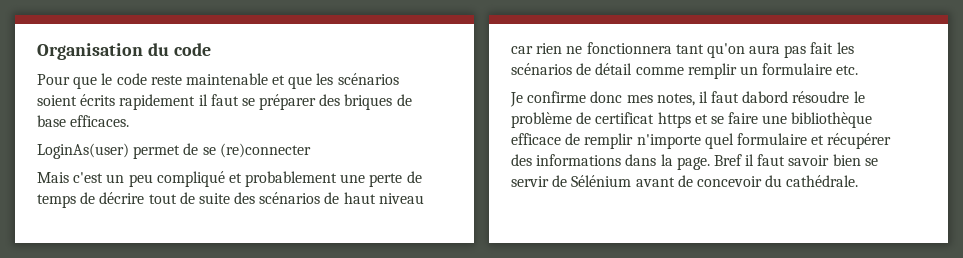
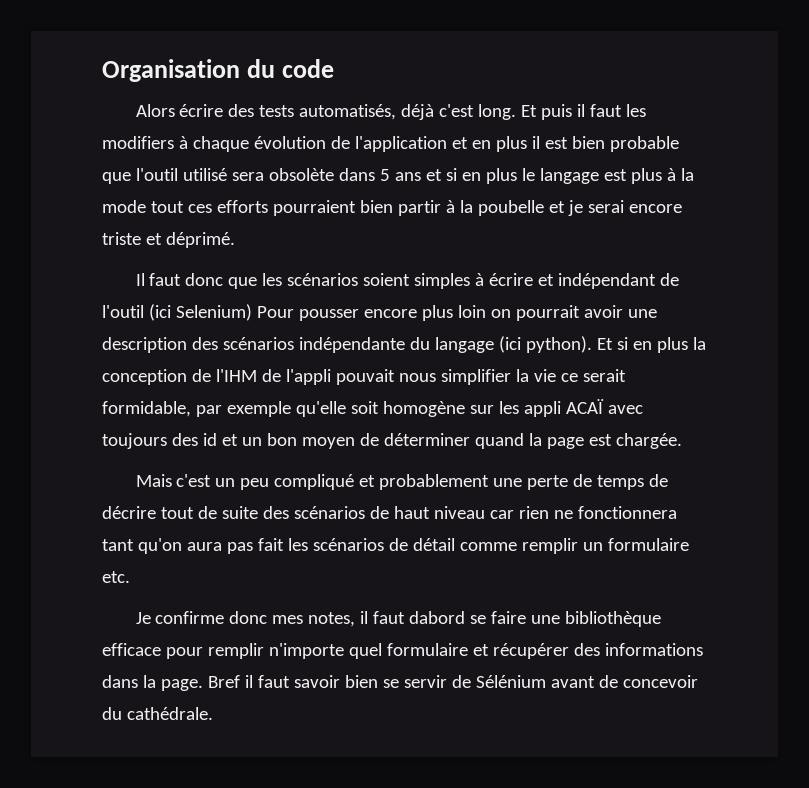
- Pour que le code reste maintenable et que les scénarios soient écrits rapidement il faut se préparer des briques de base efficaces.
- LoginAs(user) permet de se (re)connecter
+ Alors écrire des tests automatisés, déjà c'est long. Et puis il faut les modifiers à chaque évolution de l'application et en plus il est bien probable que l'outil utilisé sera obsolète dans 5 ans et si en plus le langage est plus à la mode tout ces efforts pourraient bien partir à la poubelle et je serai encore triste et déprimé.
+ Il faut donc que les scénarios soient simples à écrire et indépendant de l'outil (ici Selenium) Pour pousser encore plus loin on pourrait avoir une description des scénarios indépendante du langage (ici python). Et si en plus la conception de l'IHM de l'appli pouvait nous simplifier la vie ce serait formidable, par exemple qu'elle soit homogène sur les appli ACAÏ avec toujours des id et un bon moyen de déterminer quand la page est chargée.
- Je confirme donc mes notes, il faut dabord résoudre le problème de certificat https et se faire une bibliothèque efficace de remplir n'importe quel formulaire et récupérer des informations dans la page.
+ Je confirme donc mes notes, il faut dabord se faire une bibliothèque efficace pour remplir n'importe quel formulaire et récupérer des informations dans la page.

